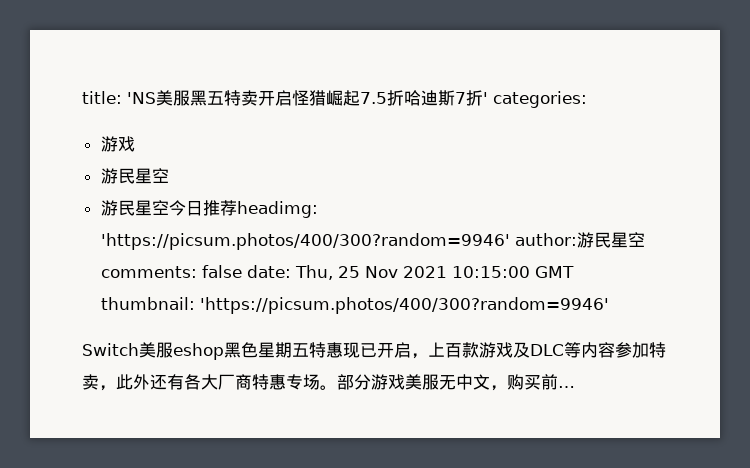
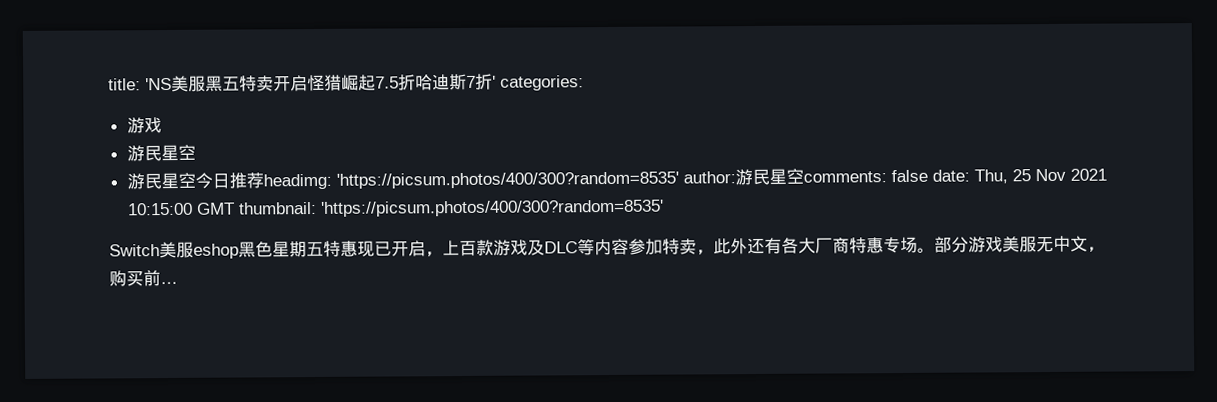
- 游民星空今日推荐headimg: 'https://picsum.photos/400/300?random=9946' author:游民星空comments: false date: Thu, 25 Nov 2021 10:15:00 GMT thumbnail: 'https://picsum.photos/400/300?random=9946'
+ 游民星空今日推荐headimg: 'https://picsum.photos/400/300?random=8535' author:游民星空comments: false date: Thu, 25 Nov 2021 10:15:00 GMT thumbnail: 'https://picsum.photos/400/300?random=8535'

